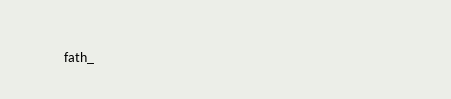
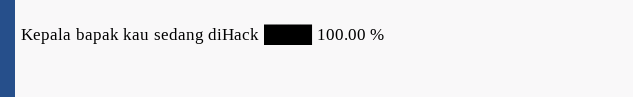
- fath_
+ Kepala bapak kau sedang diHack ████ 100.00 %

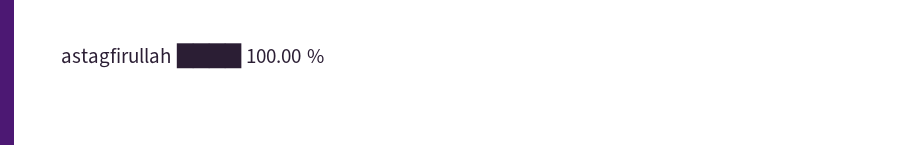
- Kepala bapak kau sedang diHack ████ 100.00 %
+ astagfirullah ████ 100.00 %

